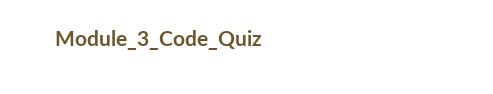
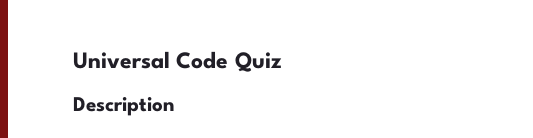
- Module_3_Code_Quiz
+ Universal Code Quiz
+ Description

